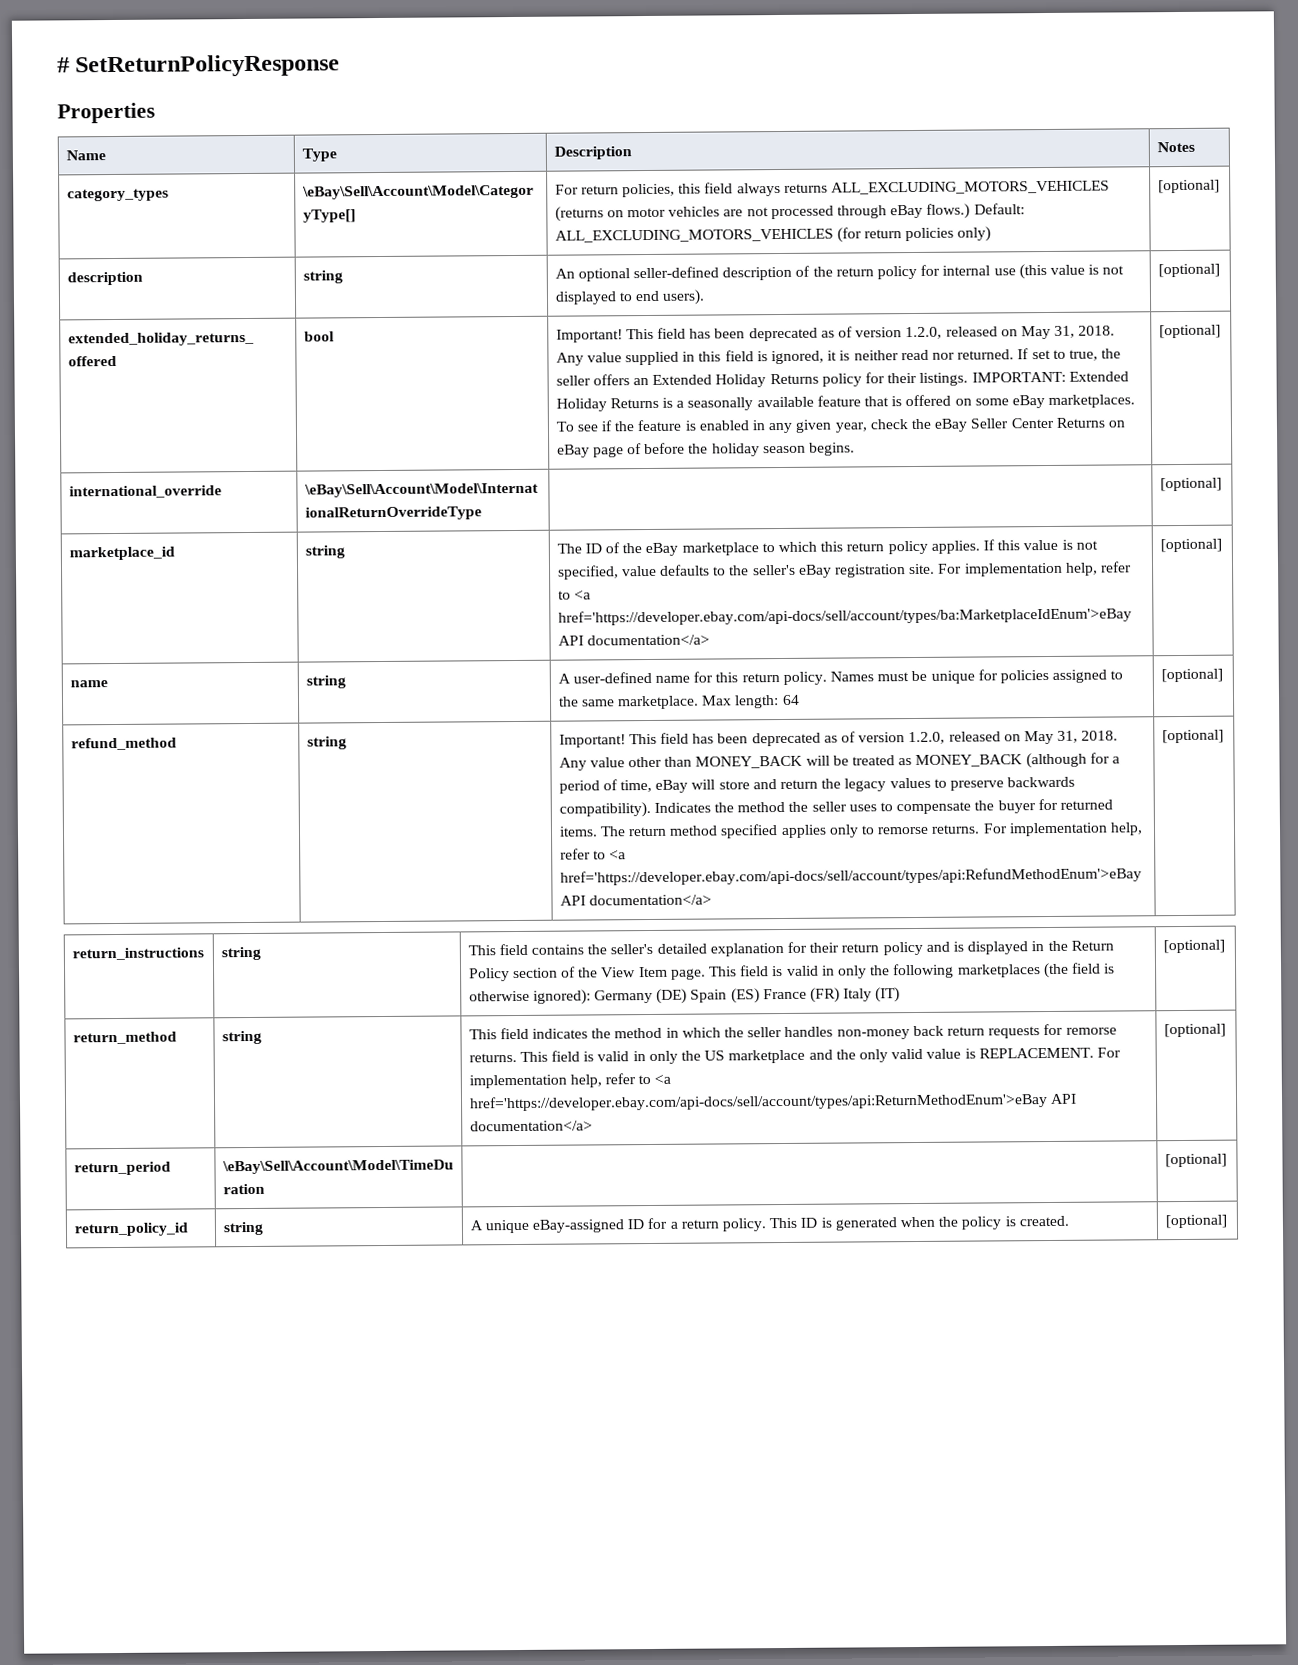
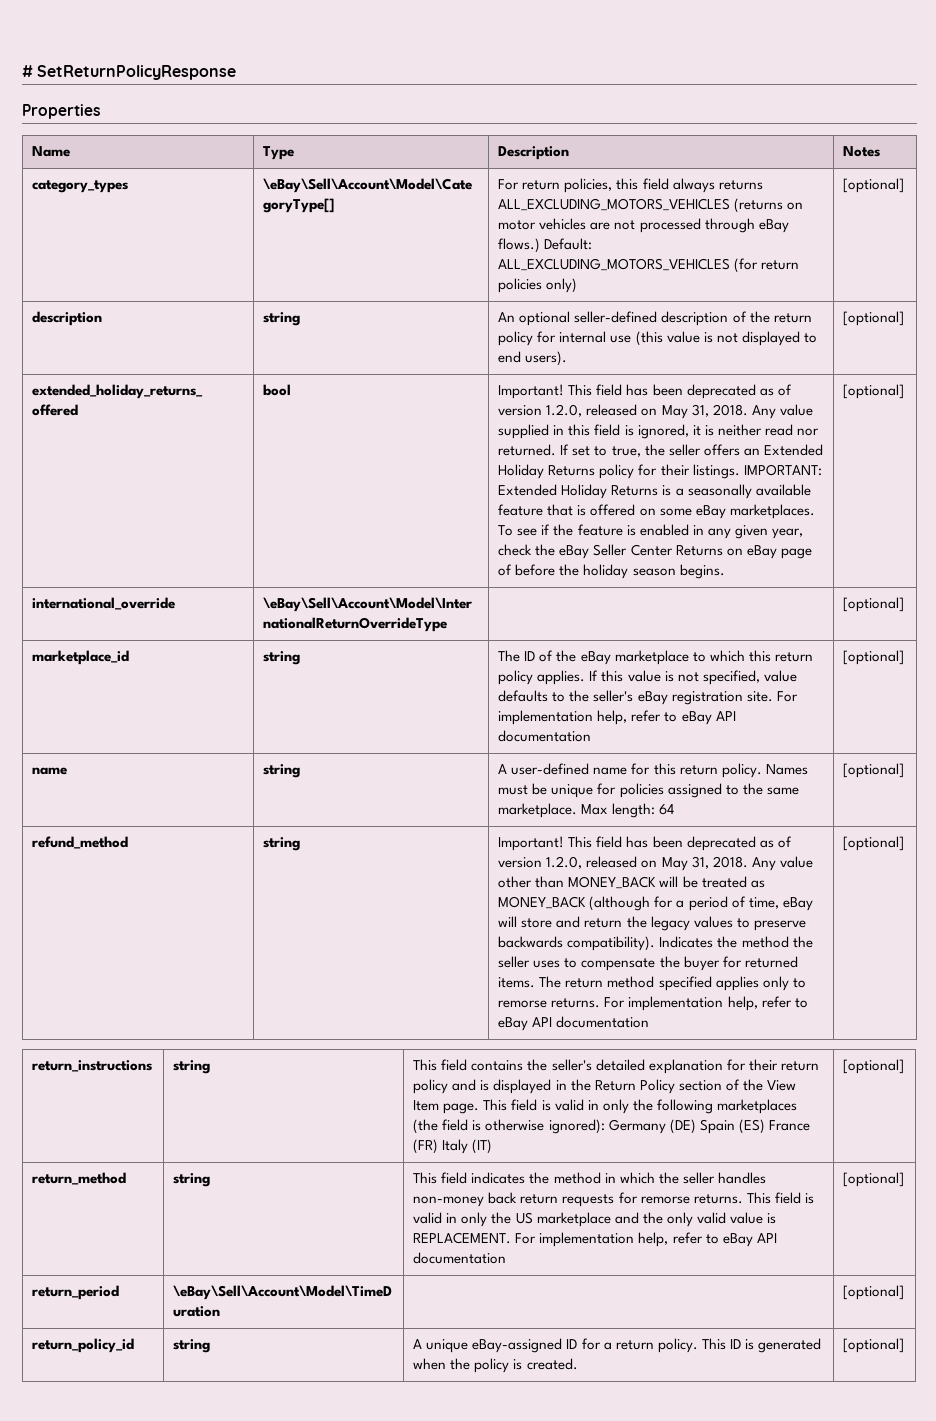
- marketplace_id | string | The ID of the eBay marketplace to which this return policy applies. If this value is not specified, value defaults to the seller's eBay registration site. For implementation help, refer to <a href='https://developer.ebay.com/api-docs/sell/account/types/ba:MarketplaceIdEnum'>eBay API documentation</a> | [optional]
+ marketplace_id | string | The ID of the eBay marketplace to which this return policy applies. If this value is not specified, value defaults to the seller's eBay registration site. For implementation help, refer to eBay API documentation | [optional]
- The return method specified applies only to remorse returns. For implementation help, refer to <a href='https://developer.ebay.com/api-docs/sell/account/types/api:RefundMethodEnum'>eBay API documentation</a>
+ The return method specified applies only to remorse returns. For implementation help, refer to eBay API documentation
- This field is valid in only the US marketplace and the only valid value is REPLACEMENT. For implementation help, refer to <a href='https://developer.ebay.com/api-docs/sell/account/types/api:ReturnMethodEnum'>eBay API documentation</a>
+ This field is valid in only the US marketplace and the only valid value is REPLACEMENT. For implementation help, refer to eBay API documentation

